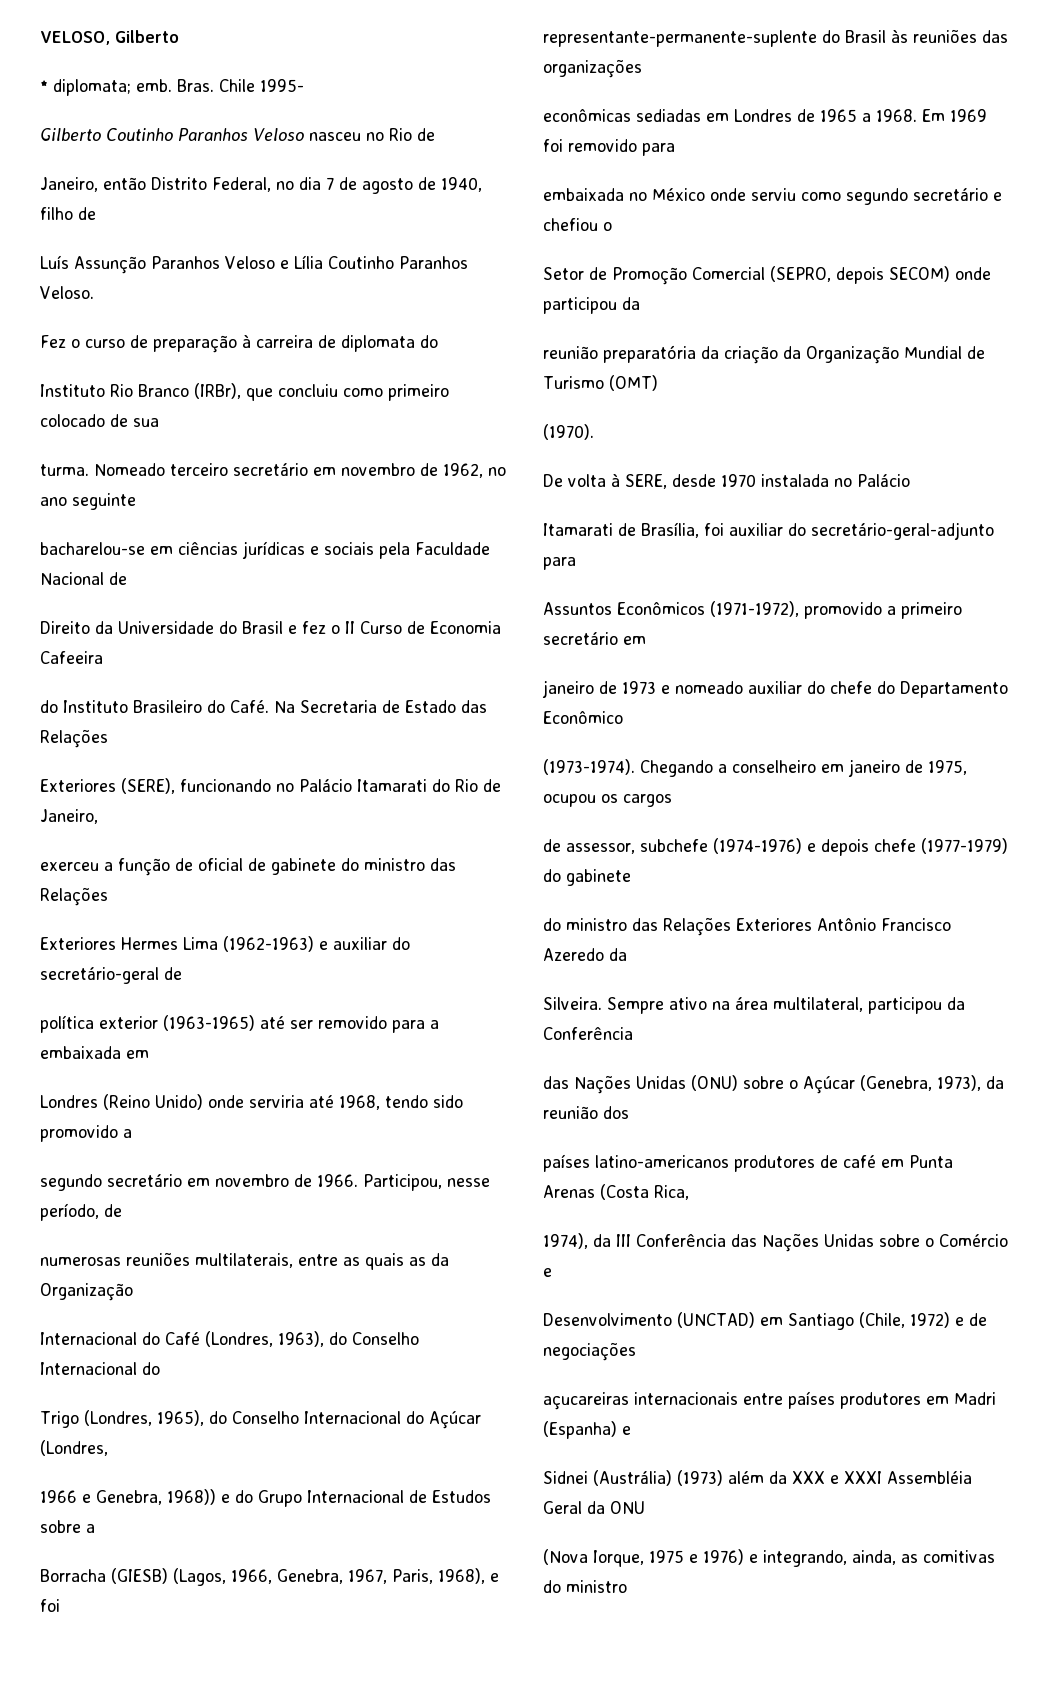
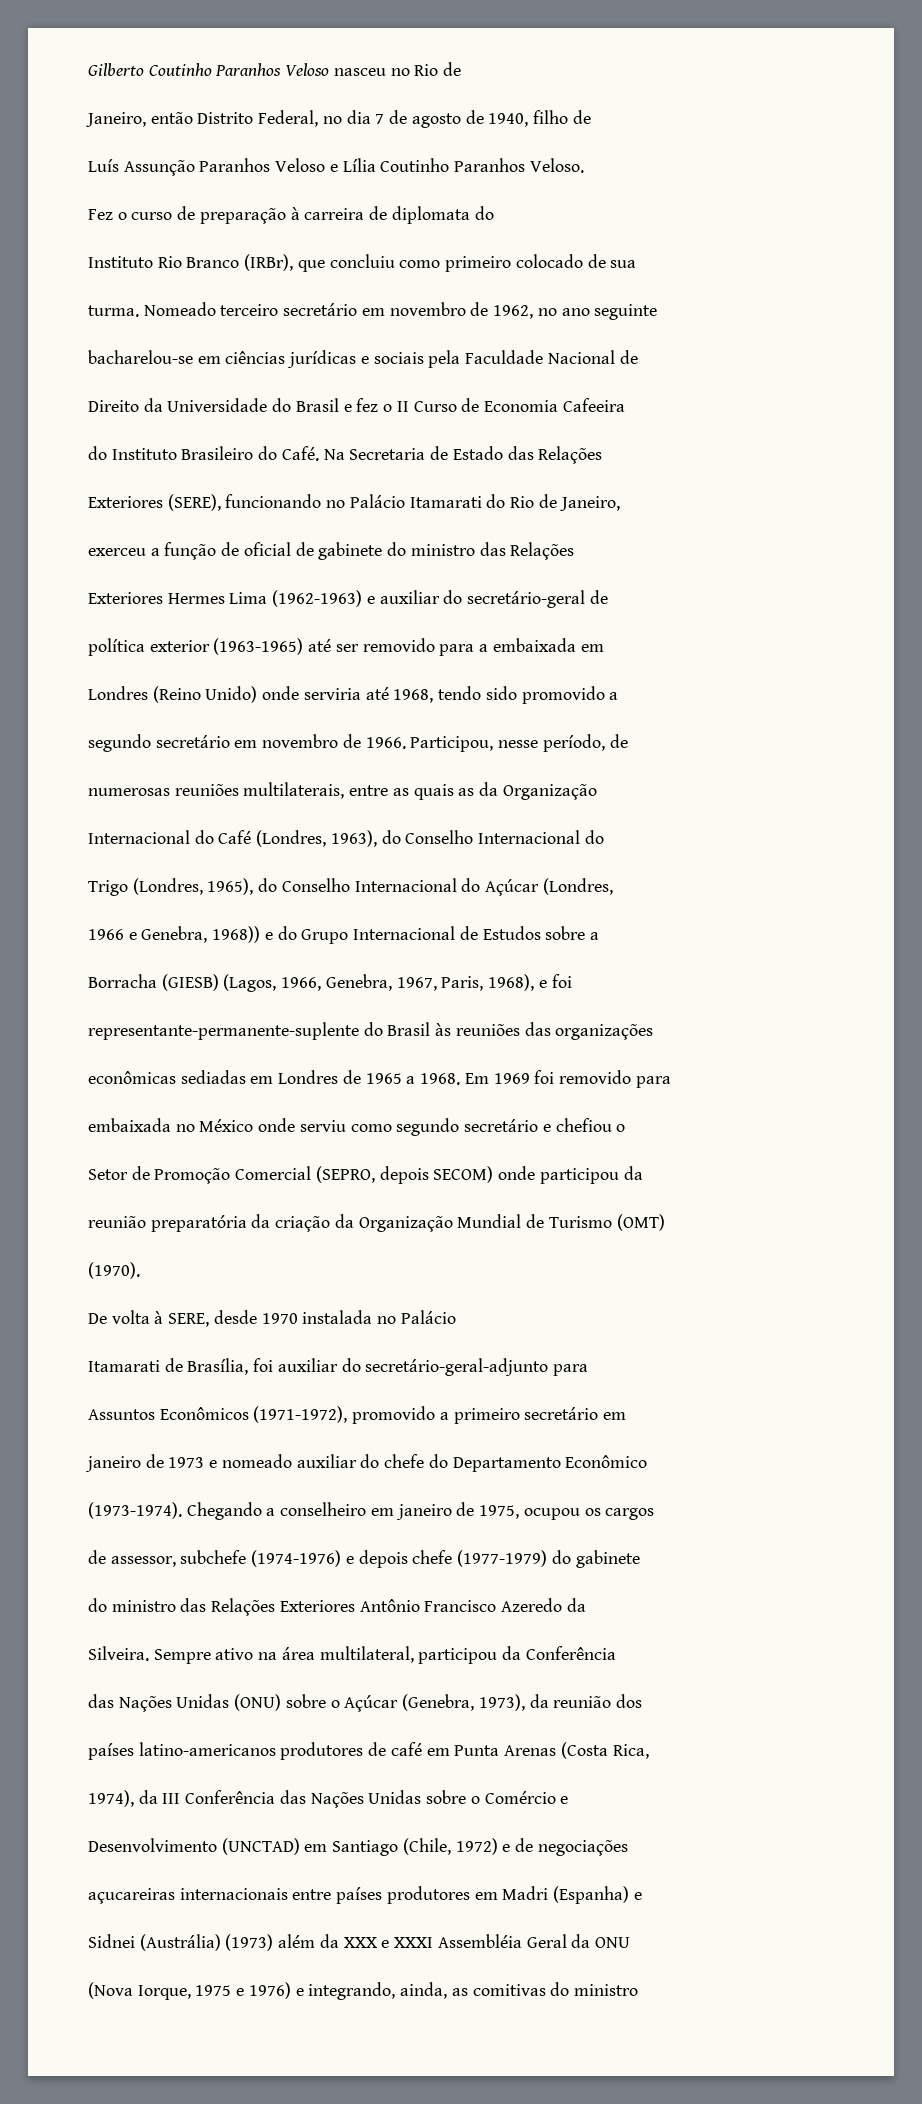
- VELOSO, Gilberto
- * diplomata; emb. Bras. Chile 1995-

